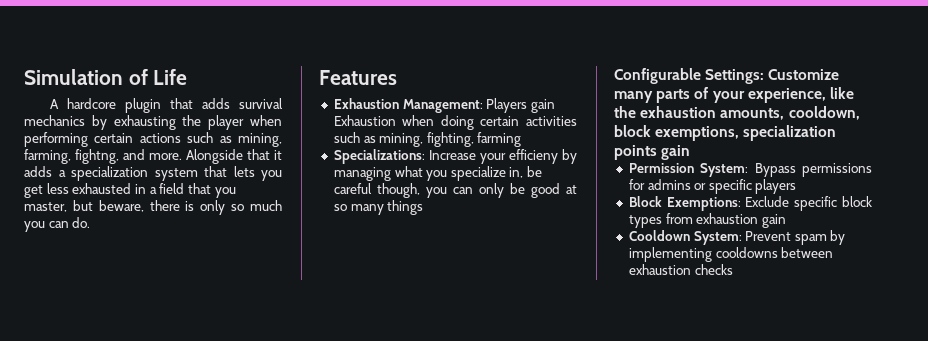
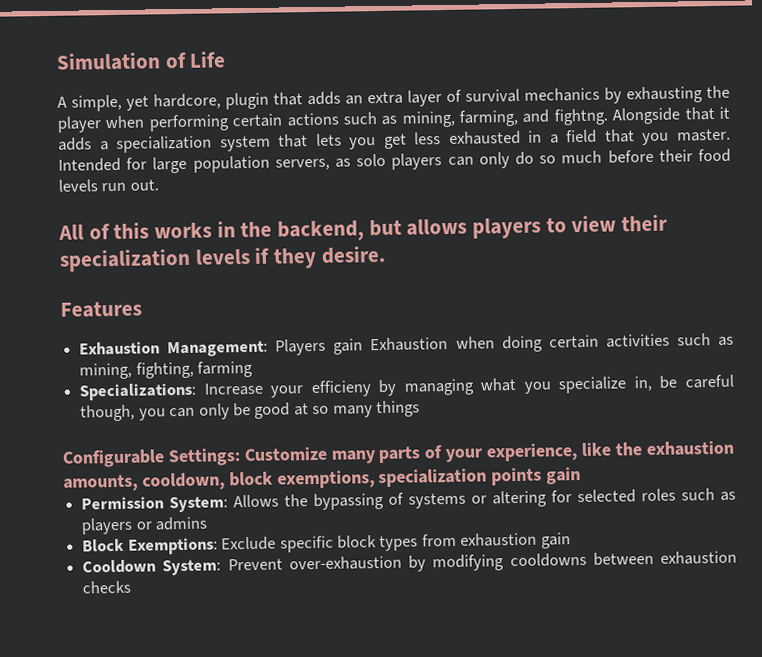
- A hardcore plugin that adds survival mechanics by exhausting the player when performing certain actions such as mining, farming, fightng, and more.
+ A simple, yet hardcore, plugin that adds an extra layer of survival mechanics by exhausting the player when performing certain actions such as mining, farming, and fightng.
- Alongside that it adds a specialization system that lets you get less exhausted in a field that you master, but beware, there is only so much you can do.
+ Alongside that it adds a specialization system that lets you get less exhausted in a field that you master. Intended for large population servers, as solo players can only do so much before their food levels run out.
+ All of this works in the backend, but allows players to view their specialization levels if they desire.
- Permission System: Bypass permissions for admins or specific players
+ Permission System: Allows the bypassing of systems or altering for selected roles such as players or admins
- Cooldown System: Prevent spam by implementing cooldowns between exhaustion checks
+ Cooldown System: Prevent over-exhaustion by modifying cooldowns between exhaustion checks

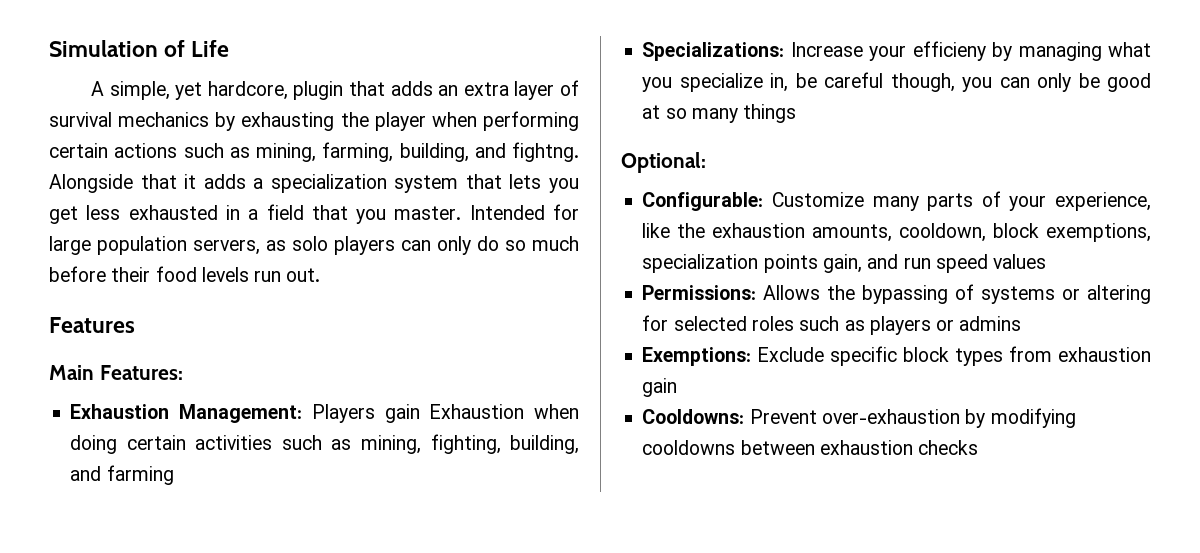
- A simple, yet hardcore, plugin that adds an extra layer of survival mechanics by exhausting the player when performing certain actions such as mining, farming, and fightng.
+ A simple, yet hardcore, plugin that adds an extra layer of survival mechanics by exhausting the player when performing certain actions such as mining, farming, building, and fightng.
- All of this works in the backend, but allows players to view their specialization levels if they desire.
  Features
+ Main Features:
- Exhaustion Management: Players gain Exhaustion when doing certain activities such as mining, fighting, farming
+ Exhaustion Management: Players gain Exhaustion when doing certain activities such as mining, fighting, building, and farming
- Configurable Settings: Customize many parts of your experience, like the exhaustion amounts, cooldown, block exemptions, specialization points gain
- Permission System: Allows the bypassing of systems or altering for selected roles such as players or admins
+ Optional:
+ Configurable: Customize many parts of your experience, like the exhaustion amounts, cooldown, block exemptions, specialization points gain, and run speed values
+ Permissions: Allows the bypassing of systems or altering for selected roles such as players or admins
- Block Exemptions: Exclude specific block types from exhaustion gain
+ Exemptions: Exclude specific block types from exhaustion gain
- Cooldown System: Prevent over-exhaustion by modifying cooldowns between exhaustion checks
+ Cooldowns: Prevent over-exhaustion by modifying cooldowns between exhaustion checks

